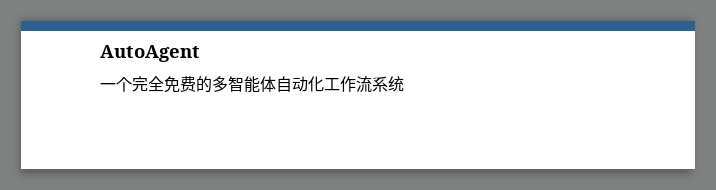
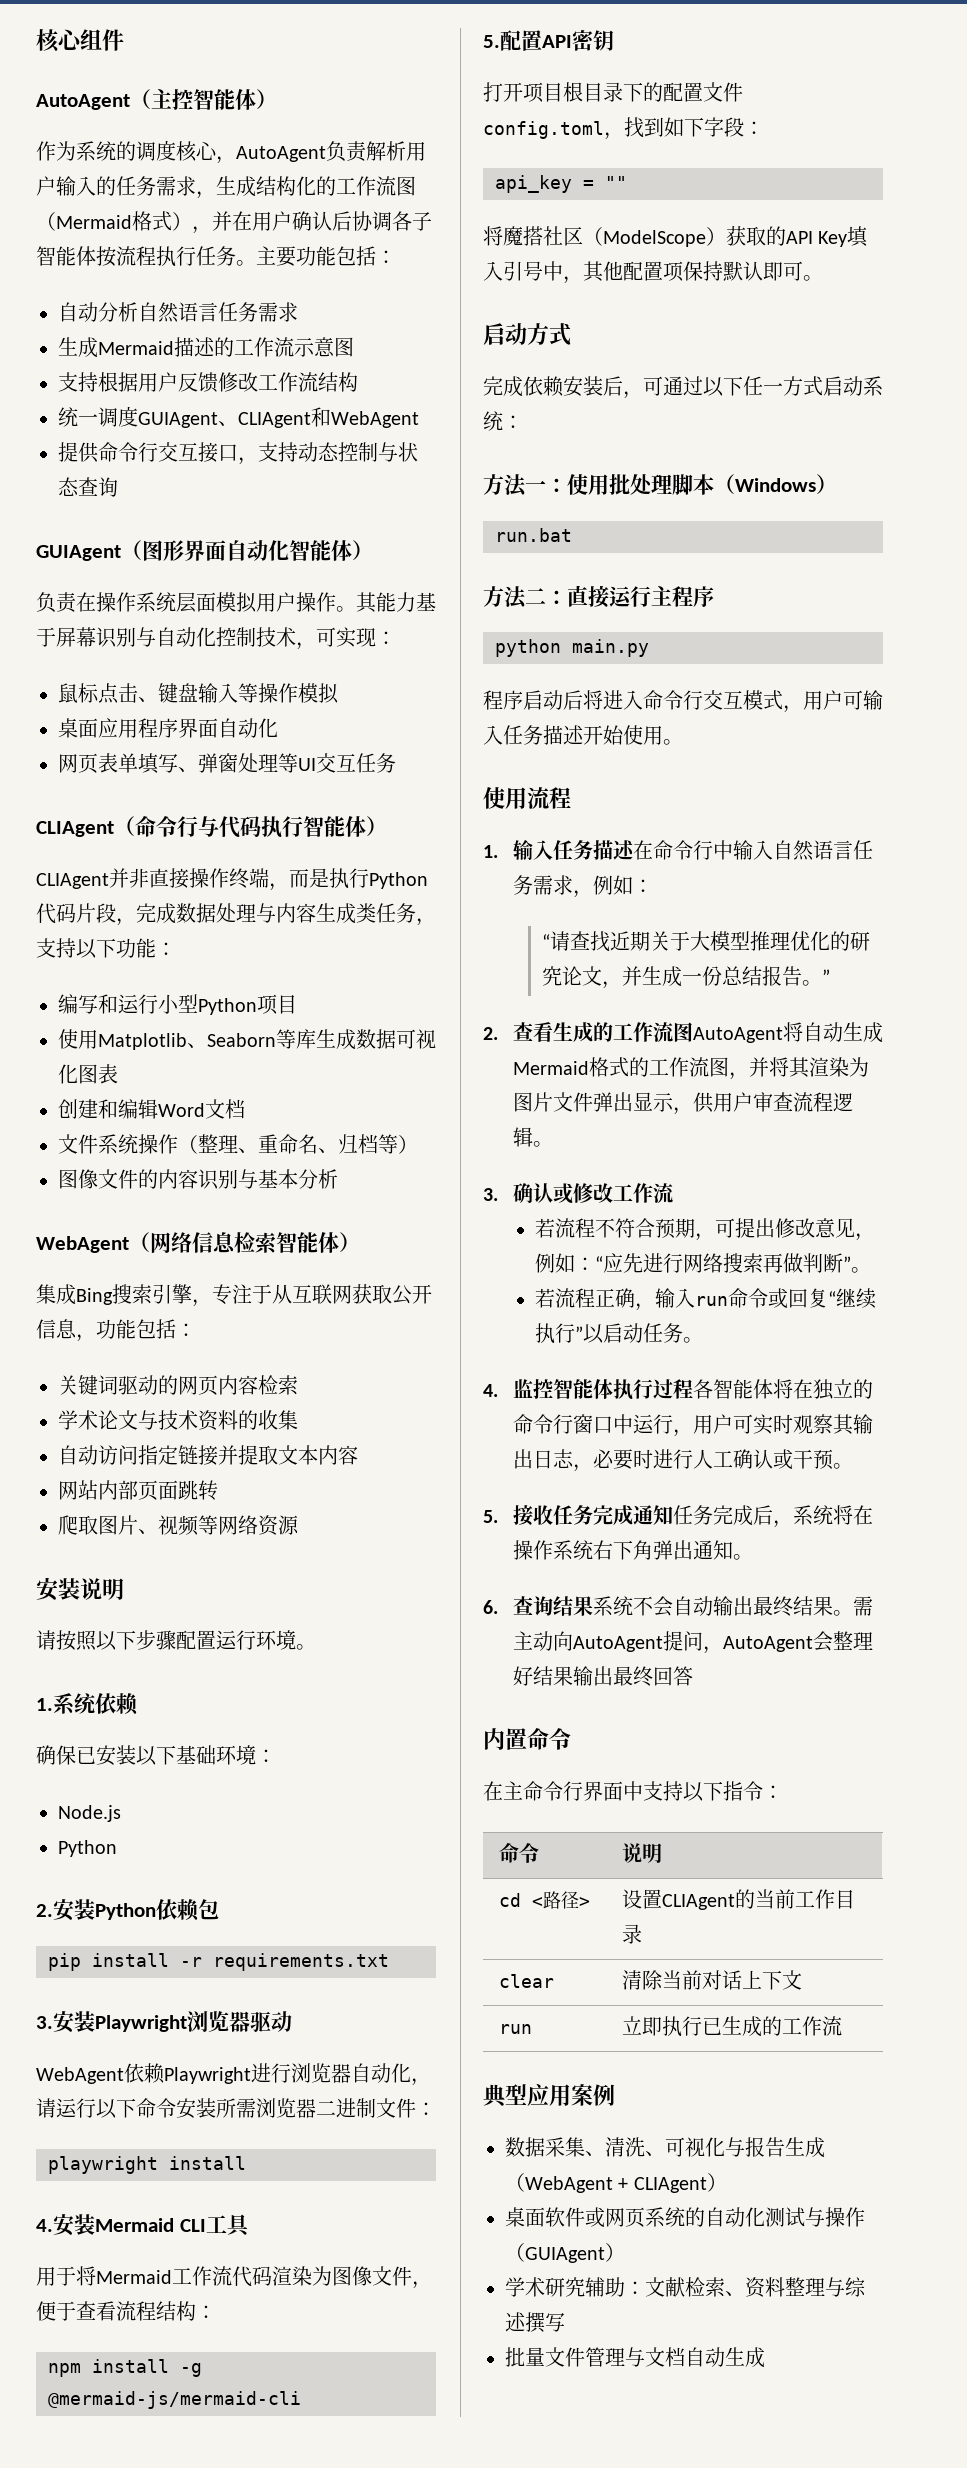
- AutoAgent
- 一个完全免费的多智能体自动化工作流系统
+ 核心组件
+ AutoAgent（主控智能体）
+ 作为系统的调度核心，AutoAgent负责解析用户输入的任务需求，生成结构化的工作流图（Mermaid格式），并在用户确认后协调各子智能体按流程执行任务。主要功能包括：
+ 自动分析自然语言任务需求
+ 生成Mermaid描述的工作流示意图
+ 支持根据用户反馈修改工作流结构
+ 统一调度GUIAgent、CLIAgent和WebAgent
+ 提供命令行交互接口，支持动态控制与状态查询
+ GUIAgent（图形界面自动化智能体）
+ 负责在操作系统层面模拟用户操作。其能力基于屏幕识别与自动化控制技术，可实现：
+ 鼠标点击、键盘输入等操作模拟
+ 桌面应用程序界面自动化
+ 网页表单填写、弹窗处理等UI交互任务
+ CLIAgent（命令行与代码执行智能体）
+ CLIAgent并非直接操作终端，而是执行Python代码片段，完成数据处理与内容生成类任务，支持以下功能：
+ 编写和运行小型Python项目
+ 使用Matplotlib、Seaborn等库生成数据可视化图表
+ 创建和编辑Word文档
+ 文件系统操作（整理、重命名、归档等）
+ 图像文件的内容识别与基本分析
+ WebAgent（网络信息检索智能体）
+ 集成Bing搜索引擎，专注于从互联网获取公开信息，功能包括：
+ 关键词驱动的网页内容检索
+ 学术论文与技术资料的收集
+ 自动访问指定链接并提取文本内容
+ 网站内部页面跳转
+ 爬取图片、视频等网络资源
+ 安装说明
+ 请按照以下步骤配置运行环境。
+ 1.系统依赖
+ 确保已安装以下基础环境：
+ Node.js
+ Python
+ 2.安装Python依赖包
+ pip install -r requirements.txt
+ 3.安装Playwright浏览器驱动
+ WebAgent依赖Playwright进行浏览器自动化，请运行以下命令安装所需浏览器二进制文件：
+ playwright install
+ 4.安装Mermaid CLI工具
+ 用于将Mermaid工作流代码渲染为图像文件，便于查看流程结构：
+ npm install -g @mermaid-js/mermaid-cli
+ 5.配置API密钥
+ 打开项目根目录下的配置文件config.toml，找到如下字段：
+ api_key = ""
+ 将魔搭社区（ModelScope）获取的API Key填入引号中，其他配置项保持默认即可。
+ 启动方式
+ 完成依赖安装后，可通过以下任一方式启动系统：
+ 方法一：使用批处理脚本（Windows）
+ run.bat
+ 方法二：直接运行主程序
+ python main.py
+ 程序启动后将进入命令行交互模式，用户可输入任务描述开始使用。
+ 使用流程
+ 1.输入任务描述在命令行中输入自然语言任务需求，例如：
+ “请查找近期关于大模型推理优化的研究论文，并生成一份总结报告。”
+ 2.查看生成的工作流图AutoAgent将自动生成Mermaid格式的工作流图，并将其渲染为图片文件弹出显示，供用户审查流程逻辑。
+ 3.确认或修改工作流
+ 若流程不符合预期，可提出修改意见，例如：“应先进行网络搜索再做判断”。
+ 若流程正确，输入run命令或回复“继续执行”以启动任务。
+ 4.监控智能体执行过程各智能体将在独立的命令行窗口中运行，用户可实时观察其输出日志，必要时进行人工确认或干预。
+ 5.接收任务完成通知任务完成后，系统将在操作系统右下角弹出通知。
+ 6.查询结果系统不会自动输出最终结果。需主动向AutoAgent提问，AutoAgent会整理好结果输出最终回答
+ 内置命令
+ 在主命令行界面中支持以下指令：
+ 命令 | 说明
+ cd <路径> | 设置CLIAgent的当前工作目录
+ clear | 清除当前对话上下文
+ run | 立即执行已生成的工作流
+ 典型应用案例
+ 数据采集、清洗、可视化与报告生成（WebAgent + CLIAgent）
+ 桌面软件或网页系统的自动化测试与操作（GUIAgent）
+ 学术研究辅助：文献检索、资料整理与综述撰写
+ 批量文件管理与文档自动生成

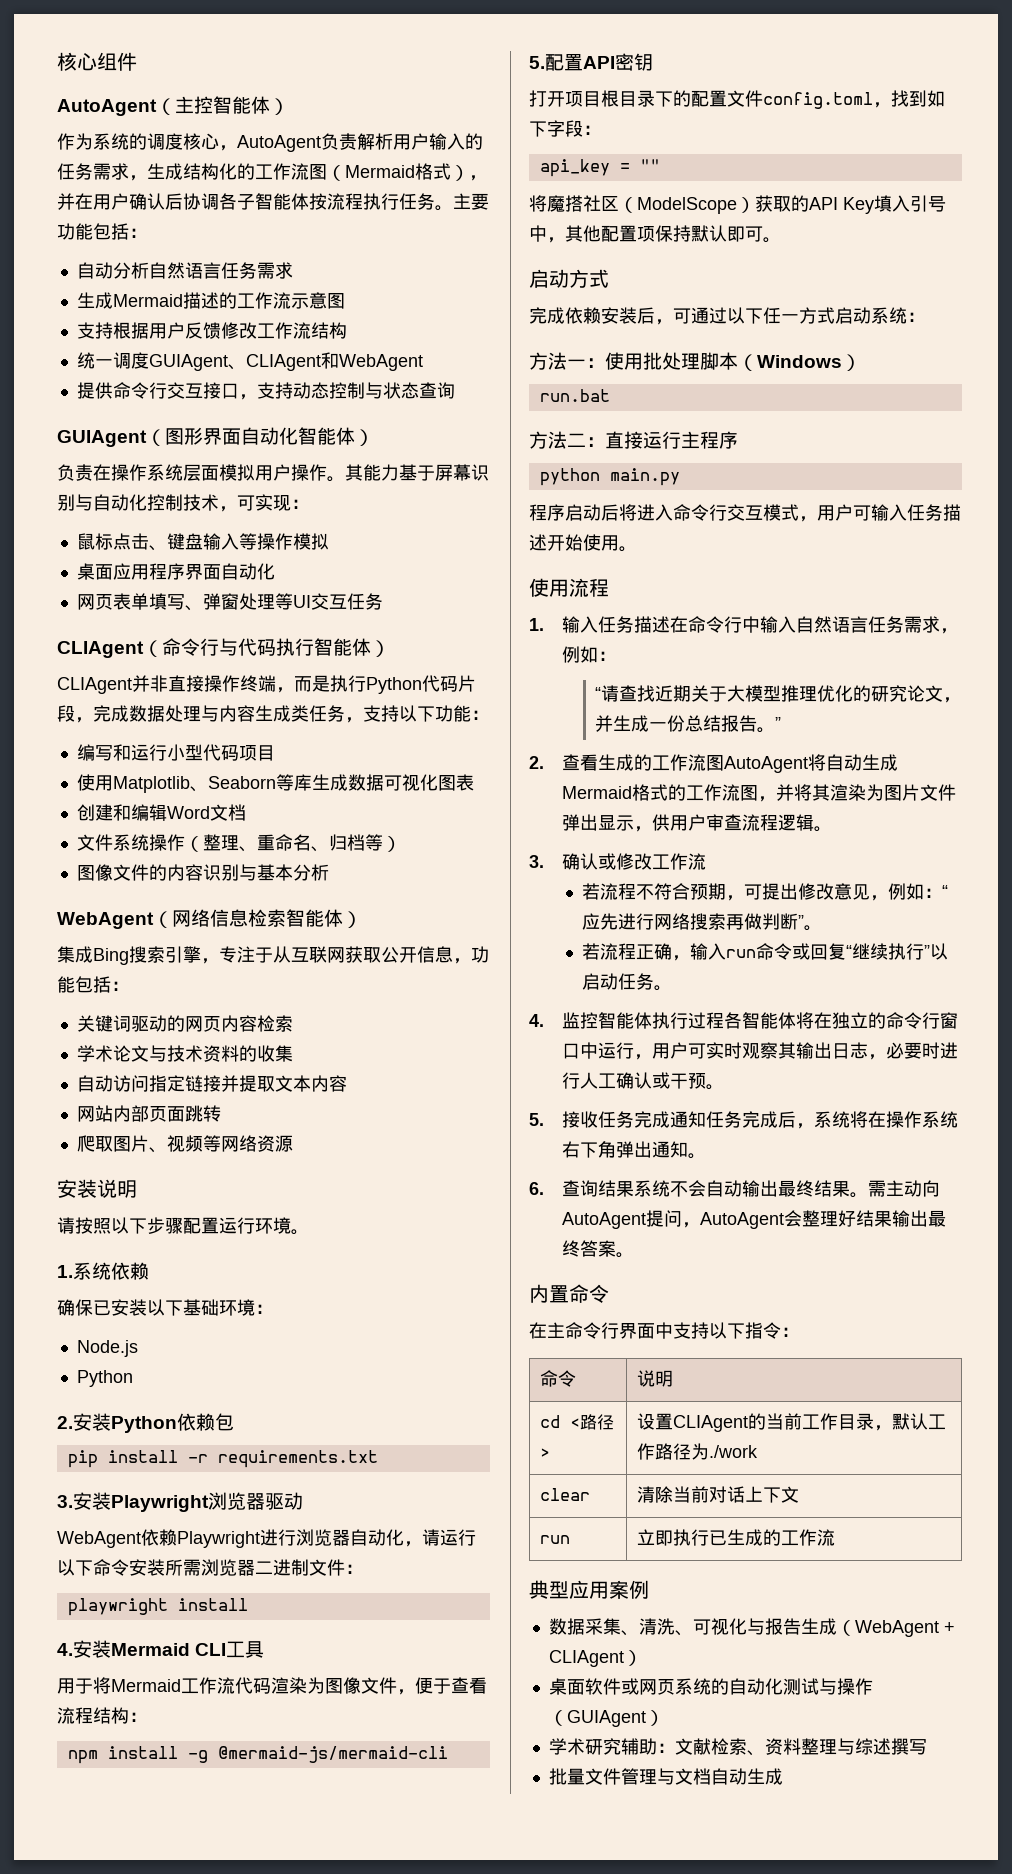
- 编写和运行小型Python项目
+ 编写和运行小型代码项目
- 需主动向AutoAgent提问，AutoAgent会整理好结果输出最终回答
+ 需主动向AutoAgent提问，AutoAgent会整理好结果输出最终答案。
- cd <路径> | 设置CLIAgent的当前工作目录
+ cd <路径> | 设置CLIAgent的当前工作目录，默认工作路径为./work

